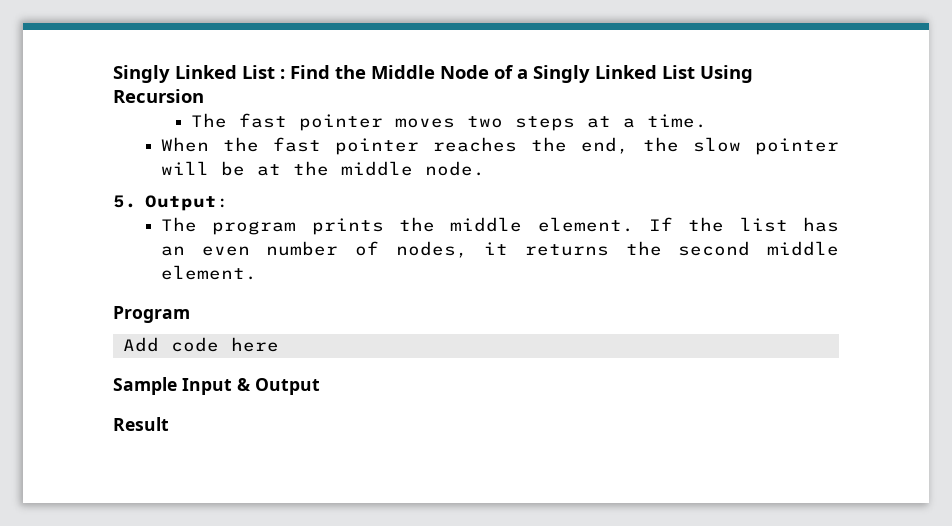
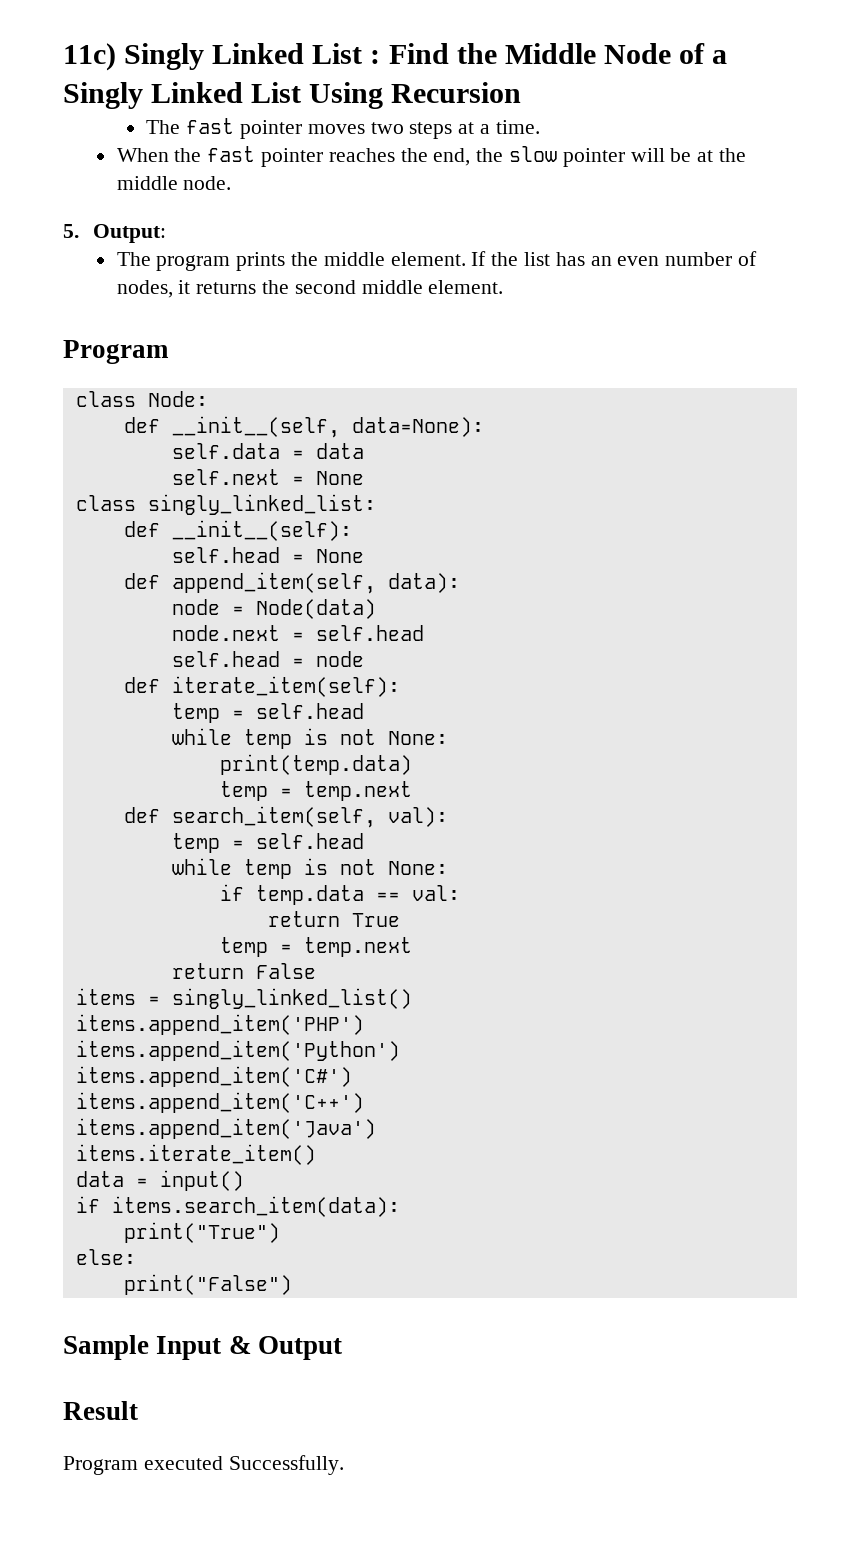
- Singly Linked List : Find the Middle Node of a Singly Linked List Using Recursion
+ 11c) Singly Linked List : Find the Middle Node of a Singly Linked List Using Recursion
- Add code here
+ class Node:
+ def __init__(self, data=None):
+ self.data = data
+ self.next = None
+ class singly_linked_list:
+ def __init__(self):
+ self.head = None
+ def append_item(self, data):
+ node = Node(data)
+ node.next = self.head
+ self.head = node
+ def iterate_item(self):
+ temp = self.head
+ while temp is not None:
+ print(temp.data)
+ temp = temp.next
+ def search_item(self, val):
+ temp = self.head
+ while temp is not None:
+ if temp.data == val:
+ return True
+ temp = temp.next
+ return False
+ items = singly_linked_list()
+ items.append_item('PHP')
+ items.append_item('Python')
+ items.append_item('C#')
+ items.append_item('C++')
+ items.append_item('Java')
+ items.iterate_item()
+ data = input()
+ if items.search_item(data):
+ print("True")
+ else:
+ print("False")
+ Program executed Successfully.

